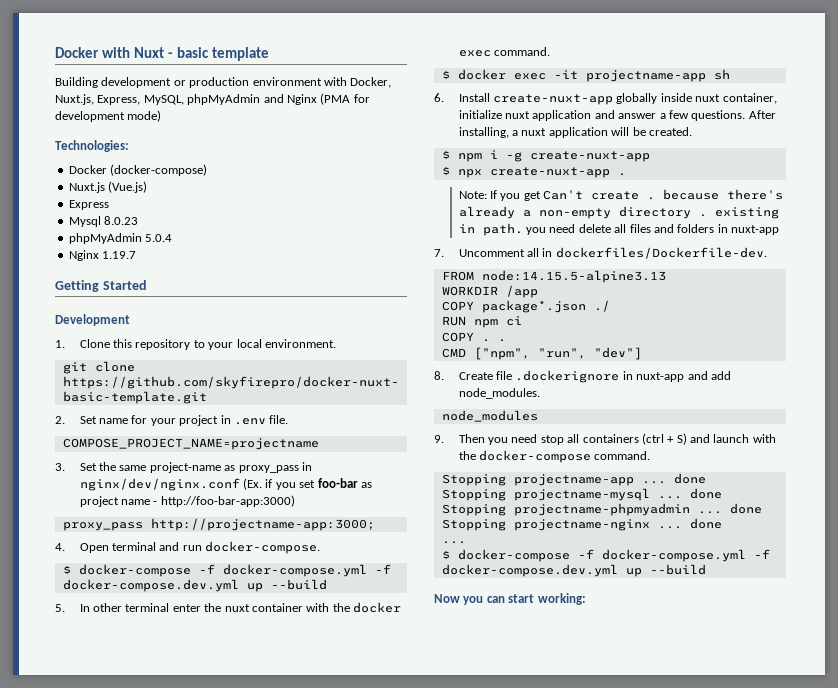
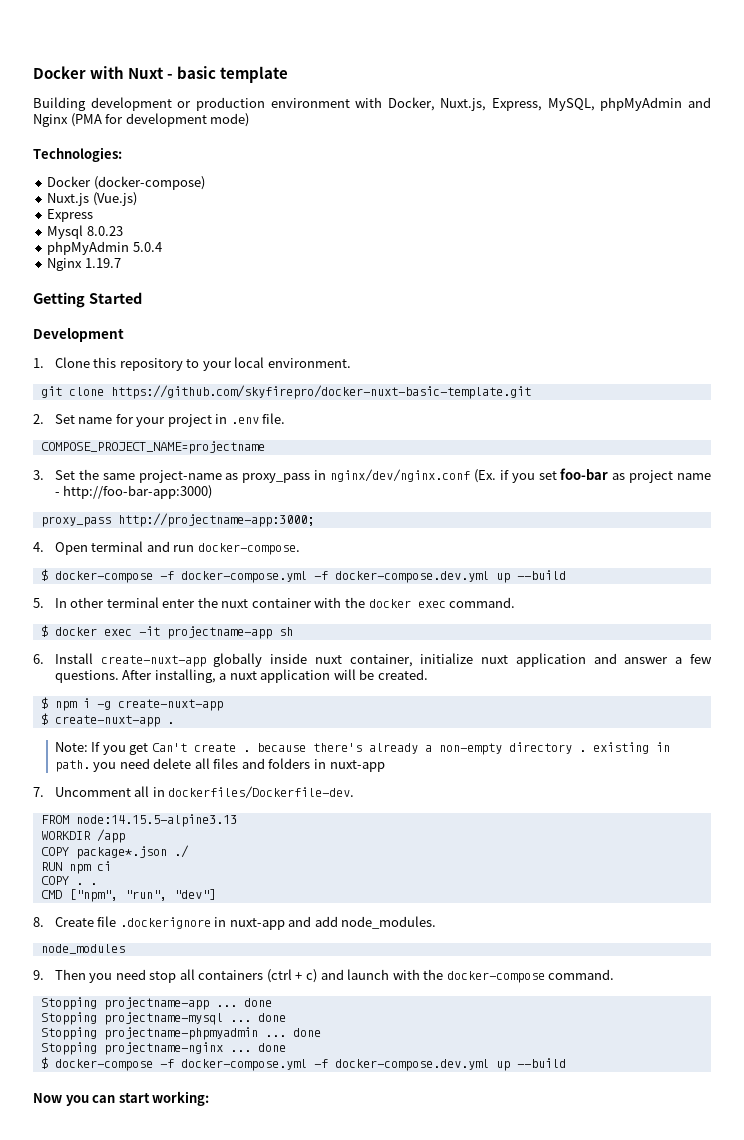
- $ npx create-nuxt-app .
+ $ create-nuxt-app .
- 9. Then you need stop all containers (ctrl + S) and launch with the docker-compose command.
+ 9. Then you need stop all containers (ctrl + c) and launch with the docker-compose command.
  Stopping projectname-nginx ... done
- ...

